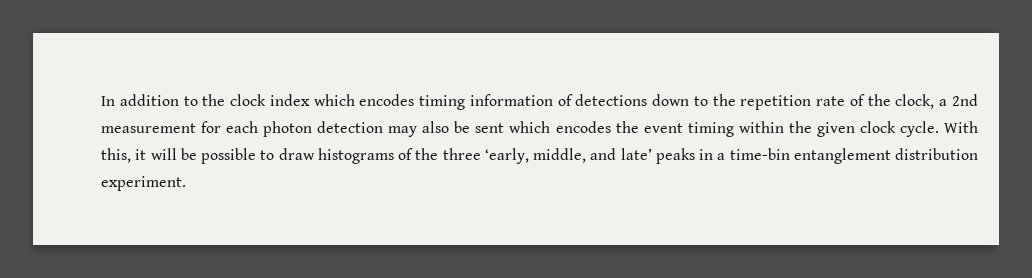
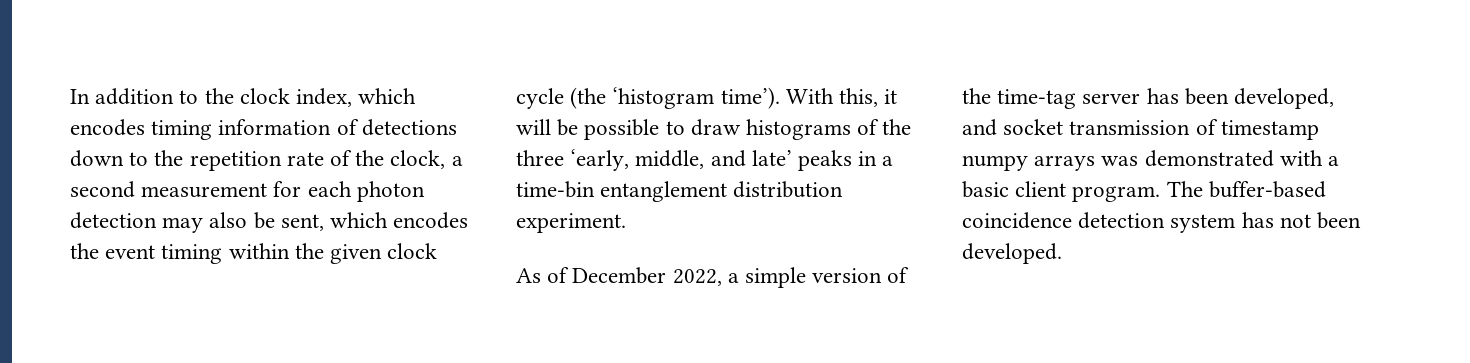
- In addition to the clock index which encodes timing information of detections down to the repetition rate of the clock, a 2nd measurement for each photon detection may also be sent which encodes the event timing within the given clock cycle.
+ In addition to the clock index, which encodes timing information of detections down to the repetition rate of the clock, a second measurement for each photon detection may also be sent, which encodes the event timing within the given clock cycle (the ‘histogram time’).
+ As of December 2022, a simple version of the time-tag server has been developed, and socket transmission of timestamp numpy arrays was demonstrated with a basic client program. The buffer-based coincidence detection system has not been developed.

